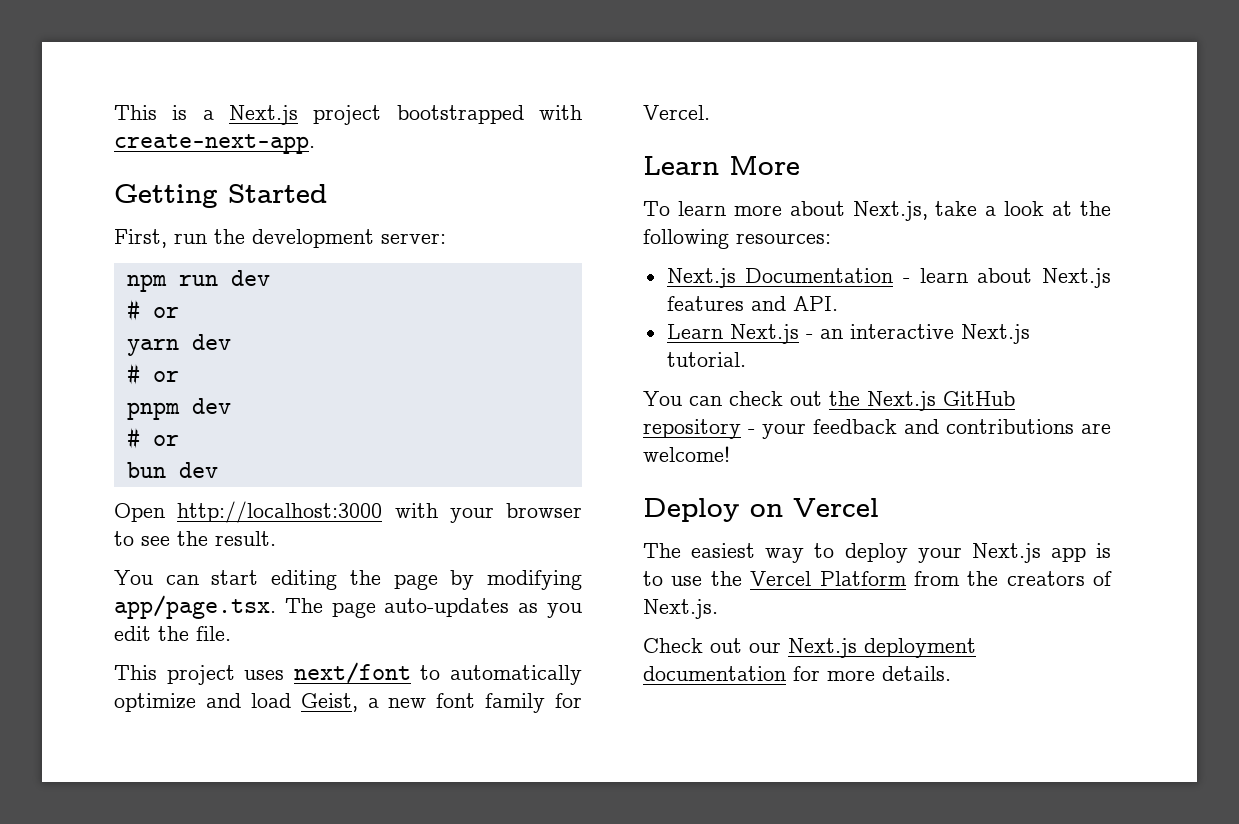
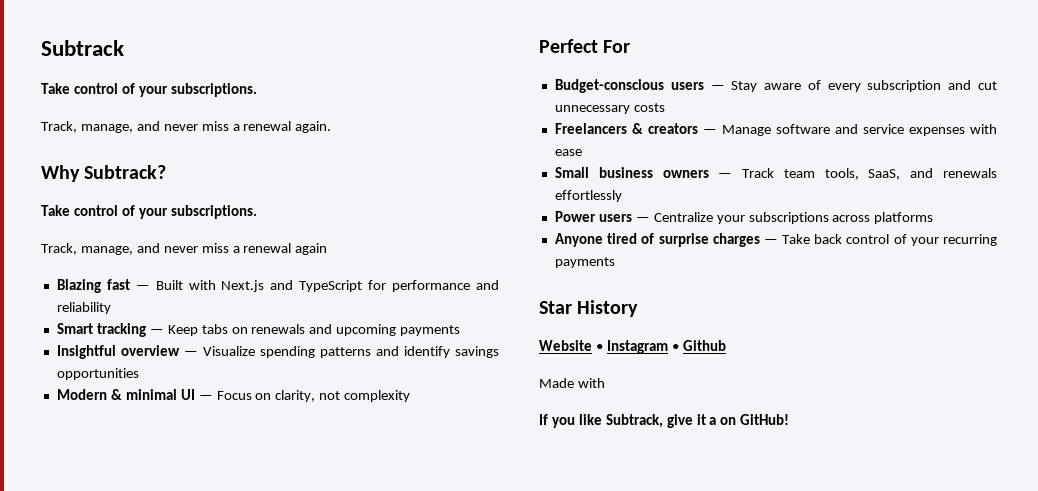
- This is a Next.js project bootstrapped with create-next-app.
- Getting Started
- First, run the development server:
- npm run dev
- # or
- yarn dev
- # or
- pnpm dev
- # or
- bun dev
- Open http://localhost:3000 with your browser to see the result.
- You can start editing the page by modifying app/page.tsx. The page auto-updates as you edit the file.
- This project uses next/font to automatically optimize and load Geist, a new font family for Vercel.
- Learn More
- To learn more about Next.js, take a look at the following resources:
- Next.js Documentation - learn about Next.js features and API.
- Learn Next.js - an interactive Next.js tutorial.
- You can check out the Next.js GitHub repository - your feedback and contributions are welcome!
- Deploy on Vercel
- The easiest way to deploy your Next.js app is to use the Vercel Platform from the creators of Next.js.
- Check out our Next.js deployment documentation for more details.
+ Subtrack
+ Take control of your subscriptions.
+ Track, manage, and never miss a renewal again.
+ Why Subtrack?
+ Take control of your subscriptions.
+ Track, manage, and never miss a renewal again
+ Blazing fast — Built with Next.js and TypeScript for performance and reliability
+ Smart tracking — Keep tabs on renewals and upcoming payments
+ Insightful overview — Visualize spending patterns and identify savings opportunities
+ Modern & minimal UI — Focus on clarity, not complexity
+ Perfect For
+ Budget-conscious users — Stay aware of every subscription and cut unnecessary costs
+ Freelancers & creators — Manage software and service expenses with ease
+ Small business owners — Track team tools, SaaS, and renewals effortlessly
+ Power users — Centralize your subscriptions across platforms
+ Anyone tired of surprise charges — Take back control of your recurring payments
+ Star History
+ Website • Instagram • Github
+ Made with
+ If you like Subtrack, give it a on GitHub!

